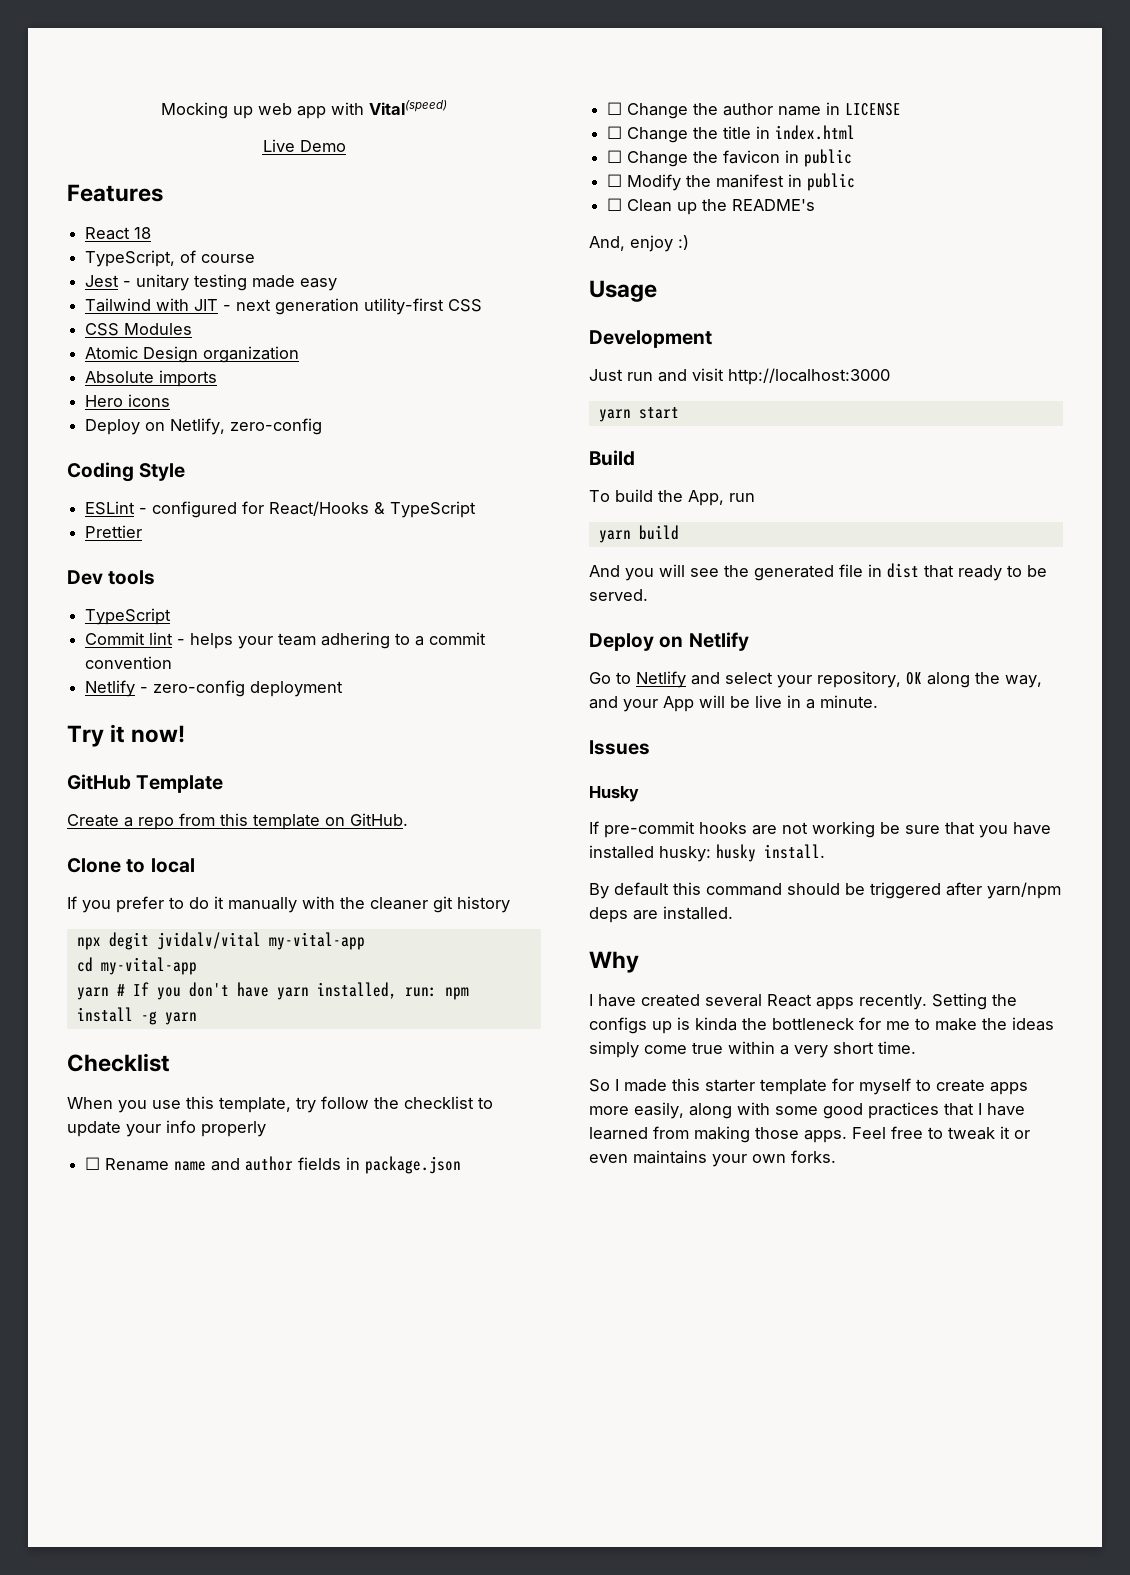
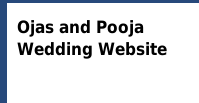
- Mocking up web app with Vital(speed)
- Live Demo
- Features
- React 18
- TypeScript, of course
- Jest - unitary testing made easy
- Tailwind with JIT - next generation utility-first CSS
- CSS Modules
- Atomic Design organization
- Absolute imports
- Hero icons
- Deploy on Netlify, zero-config
- Coding Style
- ESLint - configured for React/Hooks & TypeScript
- Prettier
- Dev tools
- TypeScript
- Commit lint - helps your team adhering to a commit convention
- Netlify - zero-config deployment
- Try it now!
- GitHub Template
- Create a repo from this template on GitHub.
- Clone to local
- If you prefer to do it manually with the cleaner git history
- npx degit jvidalv/vital my-vital-app
- cd my-vital-app
- yarn # If you don't have yarn installed, run: npm install -g yarn
- Checklist
- When you use this template, try follow the checklist to update your info properly
- ☐ Rename name and author fields in package.json
- ☐ Change the author name in LICENSE
- ☐ Change the title in index.html
- ☐ Change the favicon in public
- ☐ Modify the manifest in public
- ☐ Clean up the README's
- And, enjoy :)
- Usage
- Development
- Just run and visit http://localhost:3000
- yarn start
- Build
- To build the App, run
- yarn build
- And you will see the generated file in dist that ready to be served.
- Deploy on Netlify
- Go to Netlify and select your repository, OK along the way, and your App will be live in a minute.
- Issues
- Husky
- If pre-commit hooks are not working be sure that you have installed husky: husky install.
- By default this command should be triggered after yarn/npm deps are installed.
- Why
- I have created several React apps recently. Setting the configs up is kinda the bottleneck for me to make the ideas simply come true within a very short time.
- So I made this starter template for myself to create apps more easily, along with some good practices that I have learned from making those apps. Feel free to tweak it or even maintains your own forks.
+ Ojas and Pooja Wedding Website

